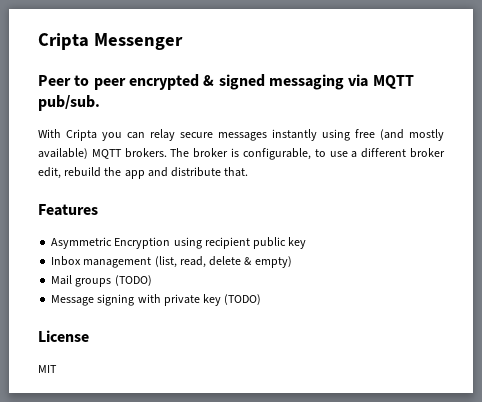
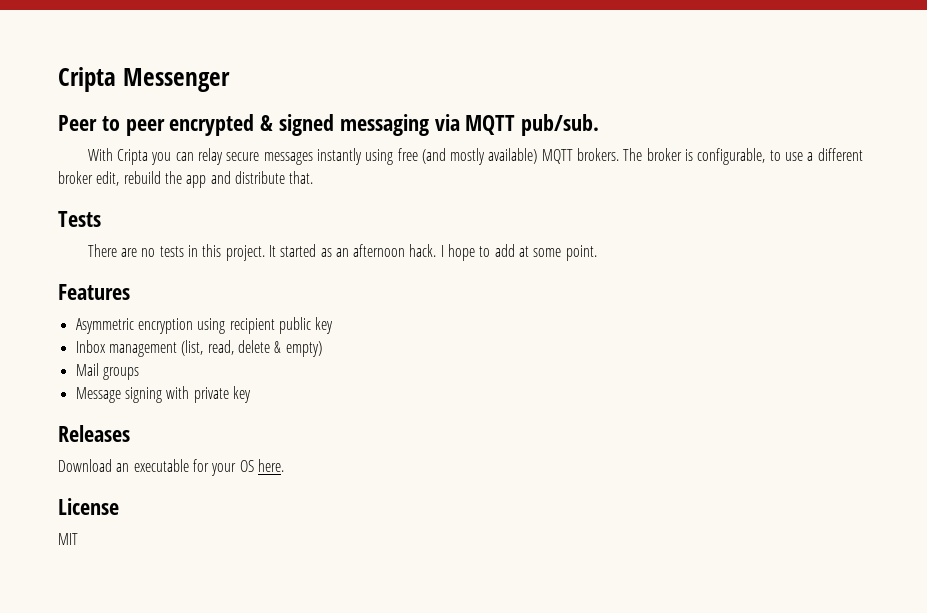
+ Tests
+ There are no tests in this project. It started as an afternoon hack. I hope to add at some point.
- Asymmetric Encryption using recipient public key
+ Asymmetric encryption using recipient public key
- Mail groups (TODO)
+ Mail groups
- Message signing with private key (TODO)
+ Message signing with private key
+ Releases
+ Download an executable for your OS here.

